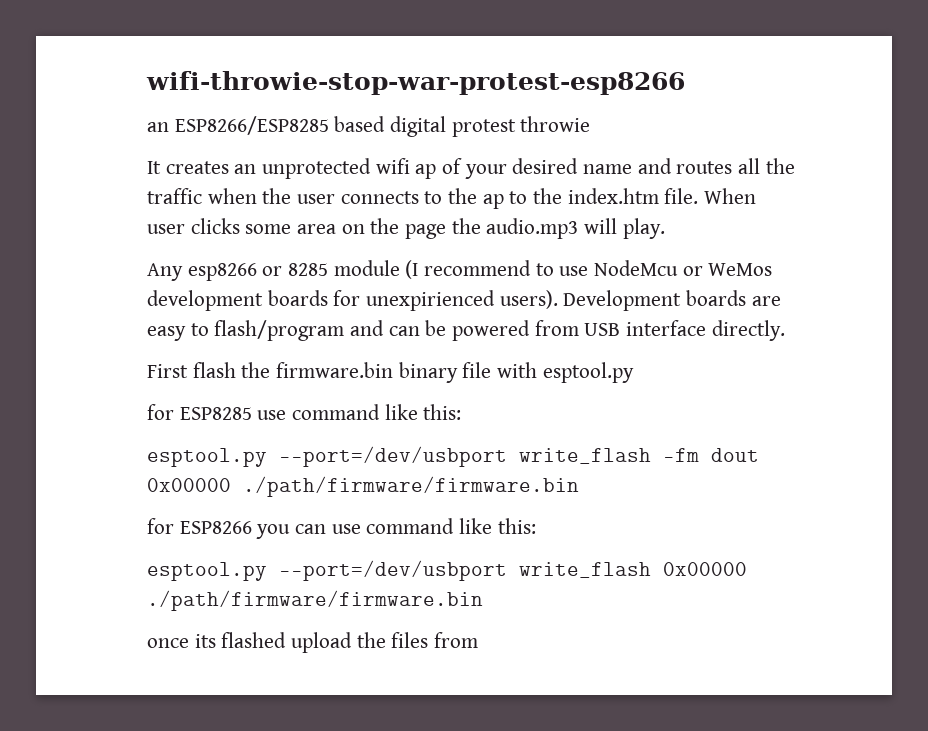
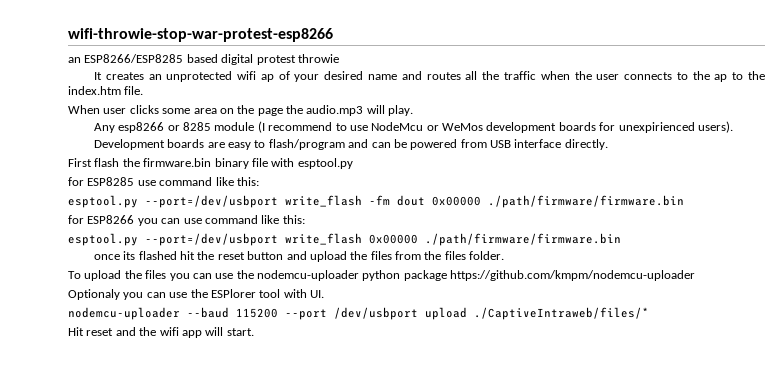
- It creates an unprotected wifi ap of your desired name and routes all the traffic when the user connects to the ap to the index.htm file. When user clicks some area on the page the audio.mp3 will play.
+ It creates an unprotected wifi ap of your desired name and routes all the traffic when the user connects to the ap to the index.htm file.
+ When user clicks some area on the page the audio.mp3 will play.
- Any esp8266 or 8285 module (I recommend to use NodeMcu or WeMos development boards for unexpirienced users). Development boards are easy to flash/program and can be powered from USB interface directly.
+ Any esp8266 or 8285 module (I recommend to use NodeMcu or WeMos development boards for unexpirienced users).
+ Development boards are easy to flash/program and can be powered from USB interface directly.
- once its flashed upload the files from
+ once its flashed hit the reset button and upload the files from the files folder.
+ To upload the files you can use the nodemcu-uploader python package https://github.com/kmpm/nodemcu-uploader
+ Optionaly you can use the ESPlorer tool with UI.
+ nodemcu-uploader --baud 115200 --port /dev/usbport upload ./CaptiveIntraweb/files/*
+ Hit reset and the wifi app will start.

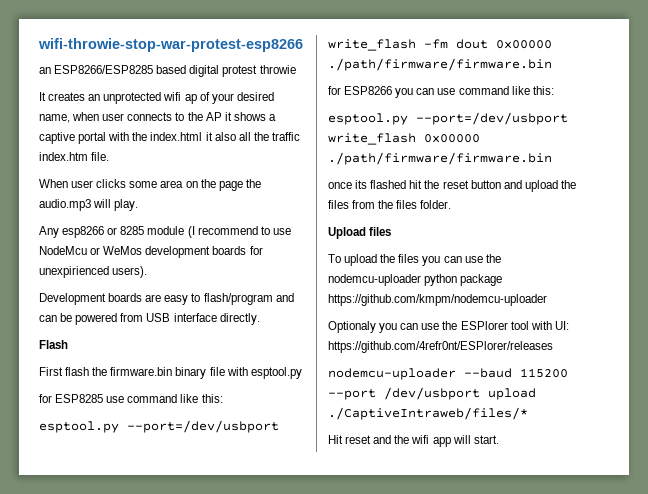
- It creates an unprotected wifi ap of your desired name and routes all the traffic when the user connects to the ap to the index.htm file.
+ It creates an unprotected wifi ap of your desired name, when user connects to the AP it shows a captive portal with the index.html it also all the traffic index.htm file.
+ Flash
+ Upload files
- Optionaly you can use the ESPlorer tool with UI.
+ Optionaly you can use the ESPlorer tool with UI: https://github.com/4refr0nt/ESPlorer/releases

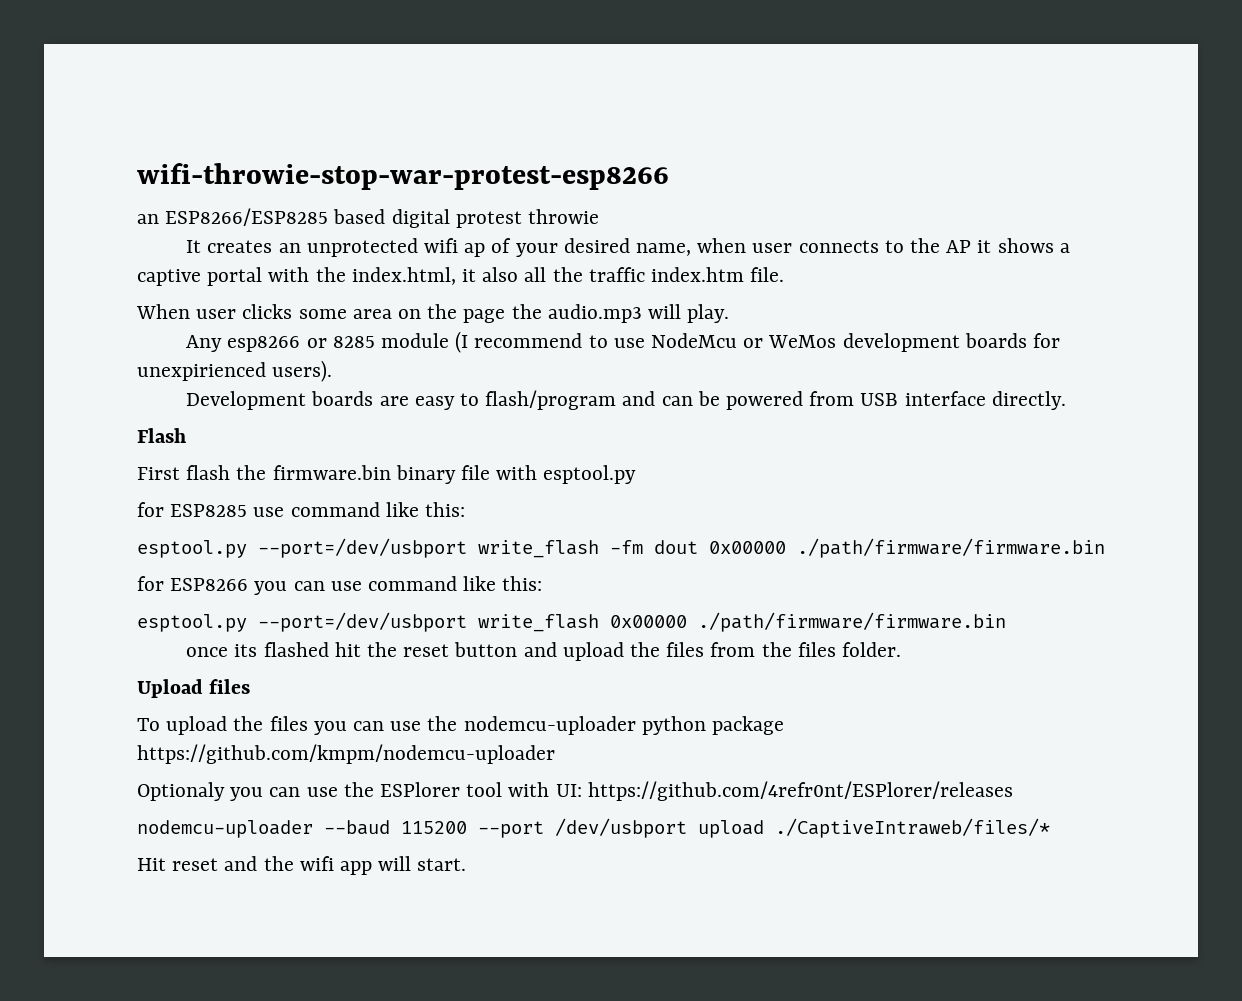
- It creates an unprotected wifi ap of your desired name, when user connects to the AP it shows a captive portal with the index.html it also all the traffic index.htm file.
+ It creates an unprotected wifi ap of your desired name, when user connects to the AP it shows a captive portal with the index.html, it also all the traffic index.htm file.

